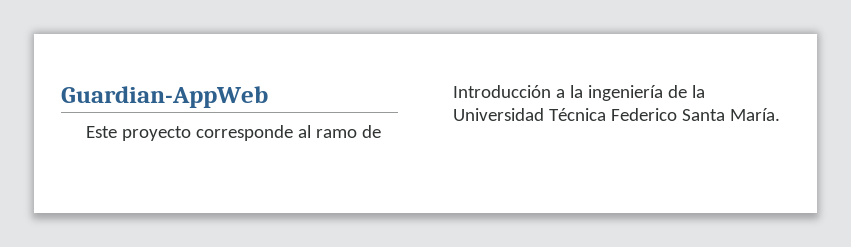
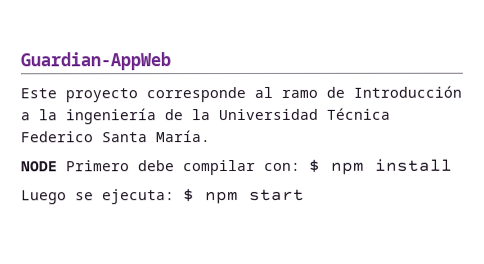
+ NODE Primero debe compilar con: $ npm install
+ Luego se ejecuta: $ npm start

